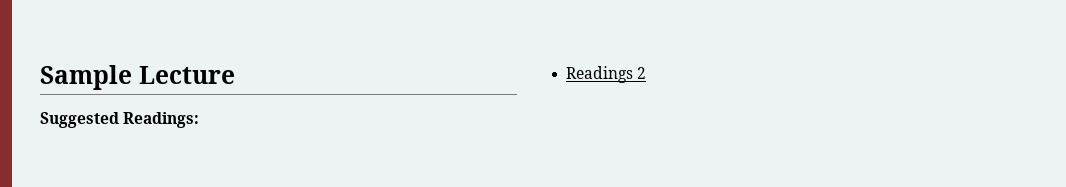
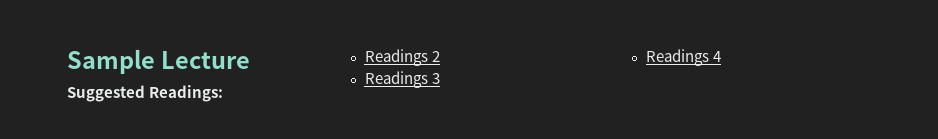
+ Readings 3
+ Readings 4

